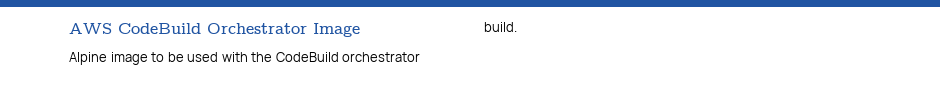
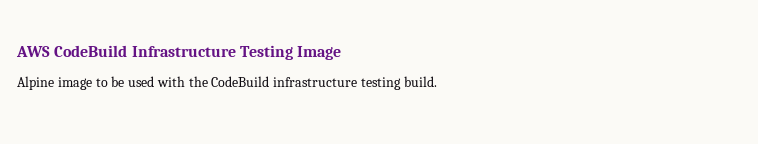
- AWS CodeBuild Orchestrator Image
+ AWS CodeBuild Infrastructure Testing Image
- Alpine image to be used with the CodeBuild orchestrator build.
+ Alpine image to be used with the CodeBuild infrastructure testing build.

